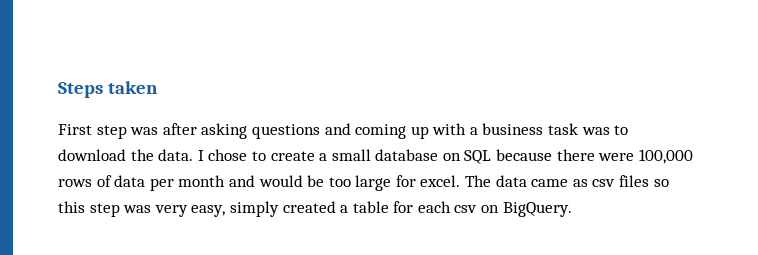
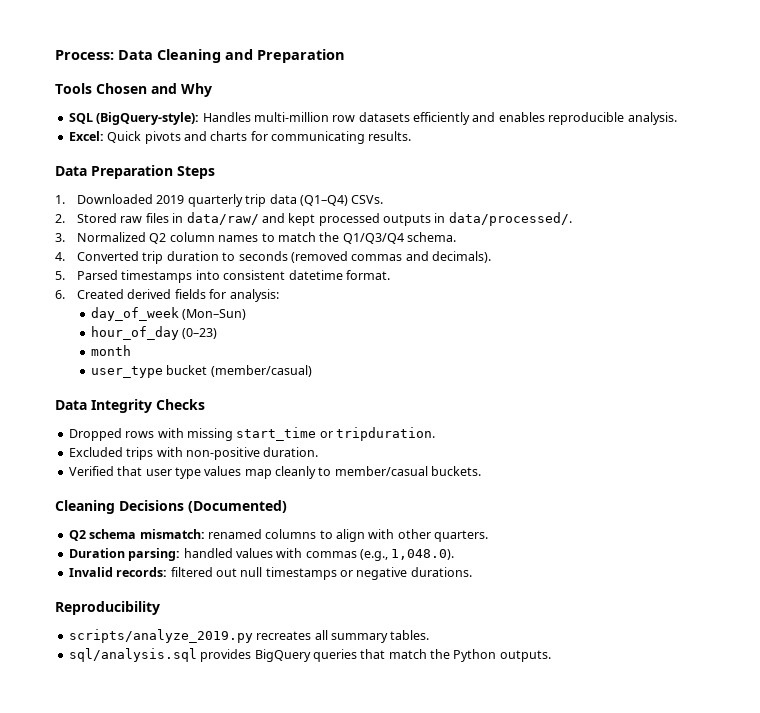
- Steps taken
- First step was after asking questions and coming up with a business task was to download the data. I chose to create a small database on SQL because there were 100,000 rows of data per month and would be too large for excel. The data came as csv files so this step was very easy, simply created a table for each csv on BigQuery.
+ Process: Data Cleaning and Preparation
+ Tools Chosen and Why
+ SQL (BigQuery‑style): Handles multi‑million row datasets efficiently and enables reproducible analysis.
+ Excel: Quick pivots and charts for communicating results.
+ Data Preparation Steps
+ 1. Downloaded 2019 quarterly trip data (Q1–Q4) CSVs.
+ 2. Stored raw files in data/raw/ and kept processed outputs in data/processed/.
+ 3. Normalized Q2 column names to match the Q1/Q3/Q4 schema.
+ 4. Converted trip duration to seconds (removed commas and decimals).
+ 5. Parsed timestamps into consistent datetime format.
+ 6. Created derived fields for analysis:
+ day_of_week (Mon–Sun)
+ hour_of_day (0–23)
+ month
+ user_type bucket (member/casual)
+ Data Integrity Checks
+ Dropped rows with missing start_time or tripduration.
+ Excluded trips with non‑positive duration.
+ Verified that user type values map cleanly to member/casual buckets.
+ Cleaning Decisions (Documented)
+ Q2 schema mismatch: renamed columns to align with other quarters.
+ Duration parsing: handled values with commas (e.g., 1,048.0).
+ Invalid records: filtered out null timestamps or negative durations.
+ Reproducibility
+ scripts/analyze_2019.py recreates all summary tables.
+ sql/analysis.sql provides BigQuery queries that match the Python outputs.

